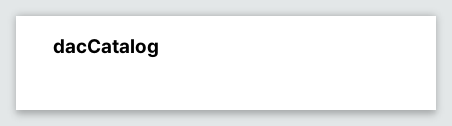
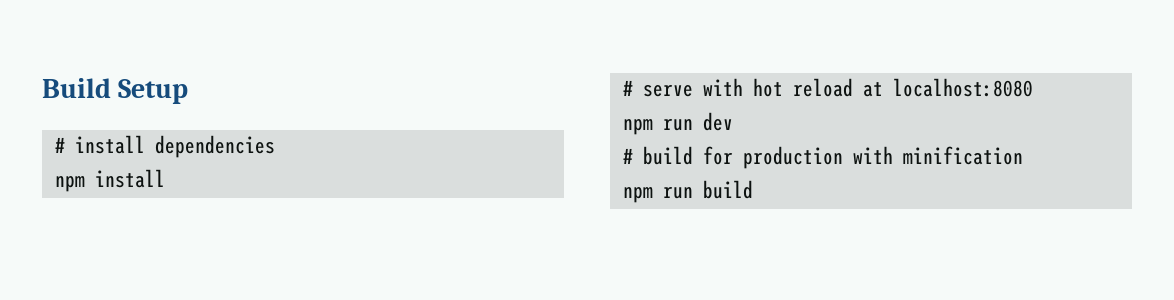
- dacCatalog
+ Build Setup
+ # install dependencies
+ npm install
+ # serve with hot reload at localhost:8080
+ npm run dev
+ # build for production with minification
+ npm run build

